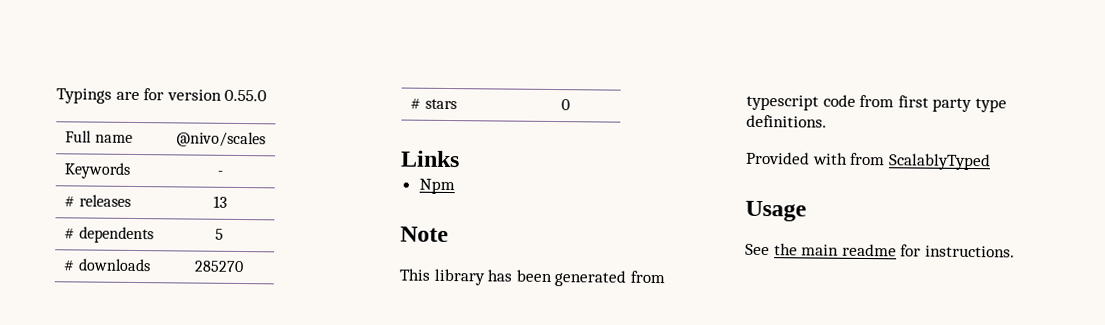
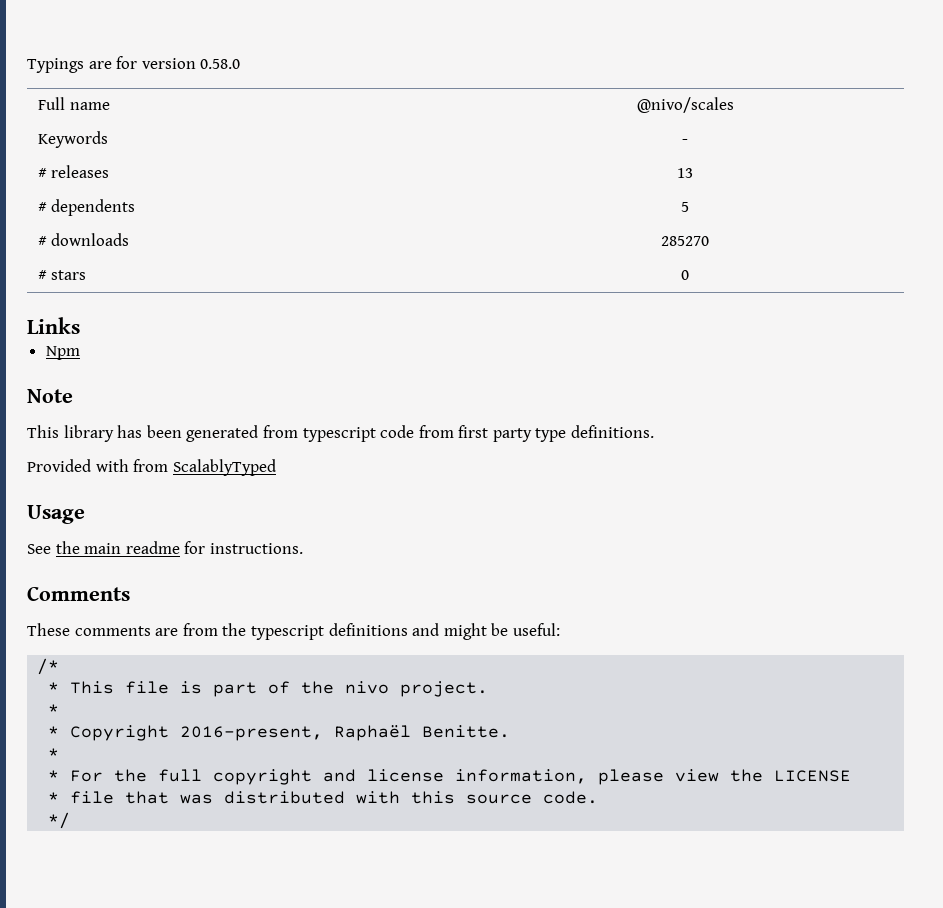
- Typings are for version 0.55.0
+ Typings are for version 0.58.0
+ Comments
+ These comments are from the typescript definitions and might be useful:
+ /*
+ * This file is part of the nivo project.
+ *
+ * Copyright 2016-present, Raphaël Benitte.
+ *
+ * For the full copyright and license information, please view the LICENSE
+ * file that was distributed with this source code.
+ */

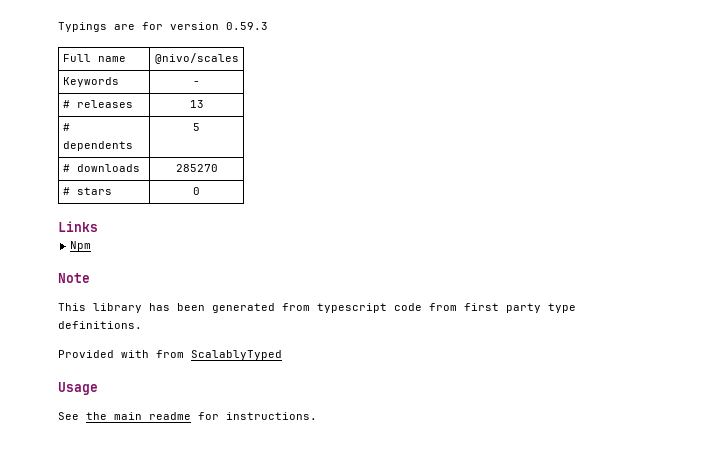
- Typings are for version 0.58.0
+ Typings are for version 0.59.3
- Comments
- These comments are from the typescript definitions and might be useful:
- /*
- * This file is part of the nivo project.
- *
- * Copyright 2016-present, Raphaël Benitte.
- *
- * For the full copyright and license information, please view the LICENSE
- * file that was distributed with this source code.
- */

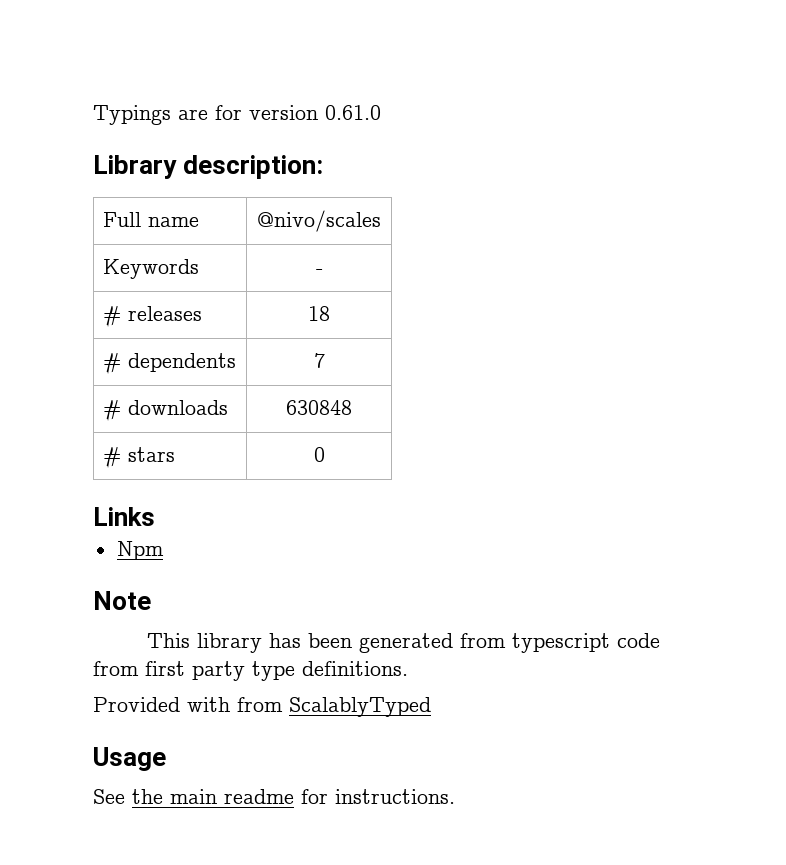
- Typings are for version 0.59.3
+ Typings are for version 0.61.0
+ Library description:
- # releases | 13
+ # releases | 18
- # dependents | 5
+ # dependents | 7
- # downloads | 285270
+ # downloads | 630848

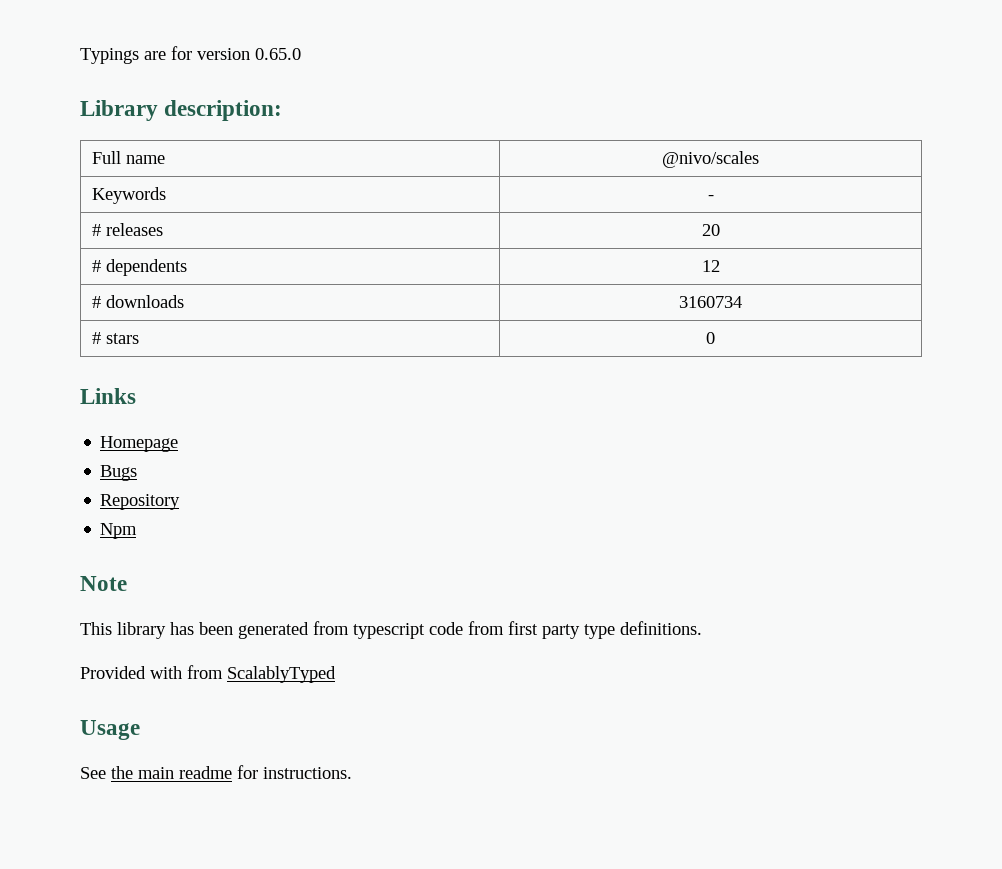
- Typings are for version 0.61.0
+ Typings are for version 0.65.0
- # releases | 18
+ # releases | 20
- # dependents | 7
+ # dependents | 12
- # downloads | 630848
+ # downloads | 3160734
+ Homepage
+ Bugs
+ Repository

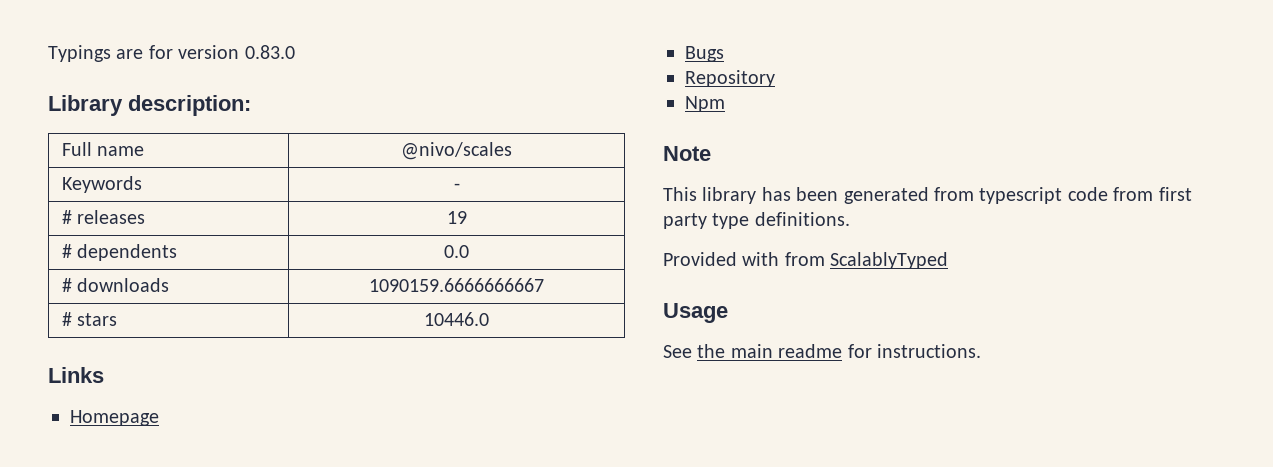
- Typings are for version 0.65.0
+ Typings are for version 0.83.0
- # releases | 20
+ # releases | 19
- # dependents | 12
+ # dependents | 0.0
- # downloads | 3160734
+ # downloads | 1090159.6666666667
- # stars | 0
+ # stars | 10446.0

